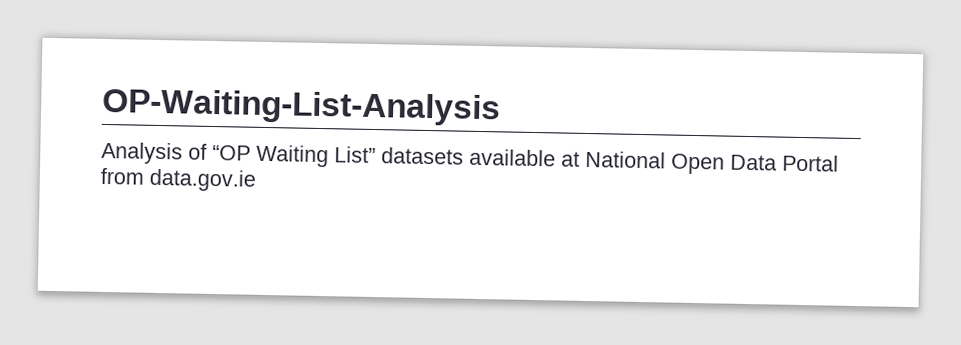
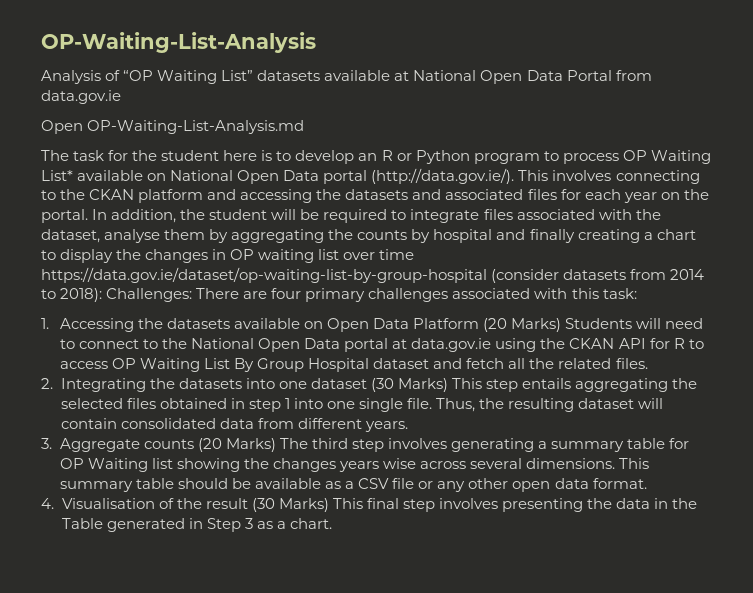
+ Open OP-Waiting-List-Analysis.md
+ The task for the student here is to develop an R or Python program to process OP Waiting List* available on National Open Data portal (http://data.gov.ie/). This involves connecting to the CKAN platform and accessing the datasets and associated files for each year on the portal. In addition, the student will be required to integrate files associated with the dataset, analyse them by aggregating the counts by hospital and finally creating a chart to display the changes in OP waiting list over time https://data.gov.ie/dataset/op-waiting-list-by-group-hospital (consider datasets from 2014 to 2018): Challenges: There are four primary challenges associated with this task:
+ 1. Accessing the datasets available on Open Data Platform (20 Marks) Students will need to connect to the National Open Data portal at data.gov.ie using the CKAN API for R to access OP Waiting List By Group Hospital dataset and fetch all the related files.
+ 2. Integrating the datasets into one dataset (30 Marks) This step entails aggregating the selected files obtained in step 1 into one single file. Thus, the resulting dataset will contain consolidated data from different years.
+ 3. Aggregate counts (20 Marks) The third step involves generating a summary table for OP Waiting list showing the changes years wise across several dimensions. This summary table should be available as a CSV file or any other open data format.
+ 4. Visualisation of the result (30 Marks) This final step involves presenting the data in the Table generated in Step 3 as a chart.

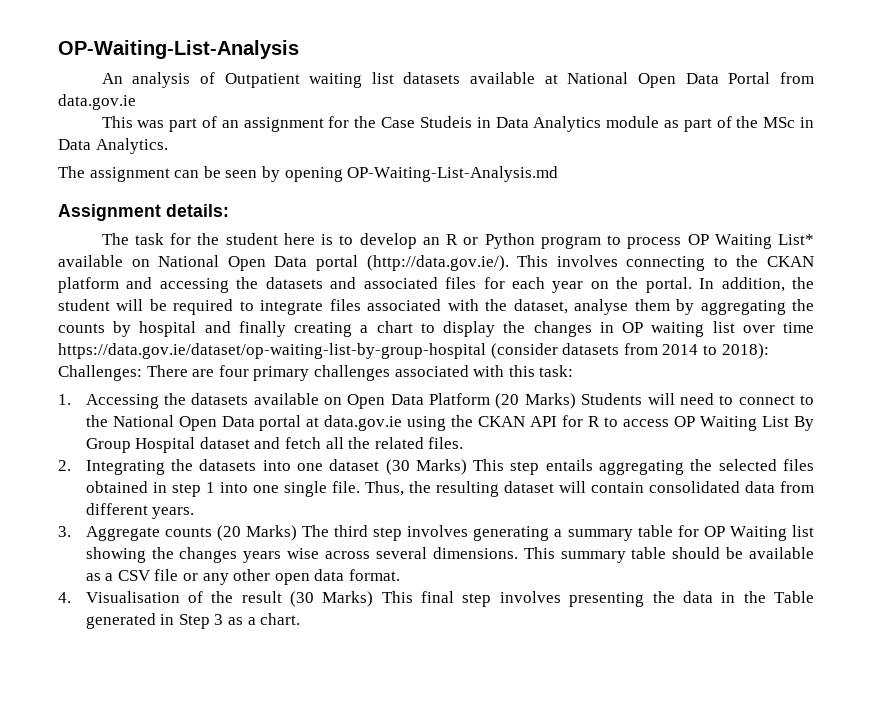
- Analysis of “OP Waiting List” datasets available at National Open Data Portal from data.gov.ie
+ An analysis of Outpatient waiting list datasets available at National Open Data Portal from data.gov.ie
- Open OP-Waiting-List-Analysis.md
+ This was part of an assignment for the Case Studeis in Data Analytics module as part of the MSc in Data Analytics.
+ The assignment can be seen by opening OP-Waiting-List-Analysis.md
+ Assignment details:

